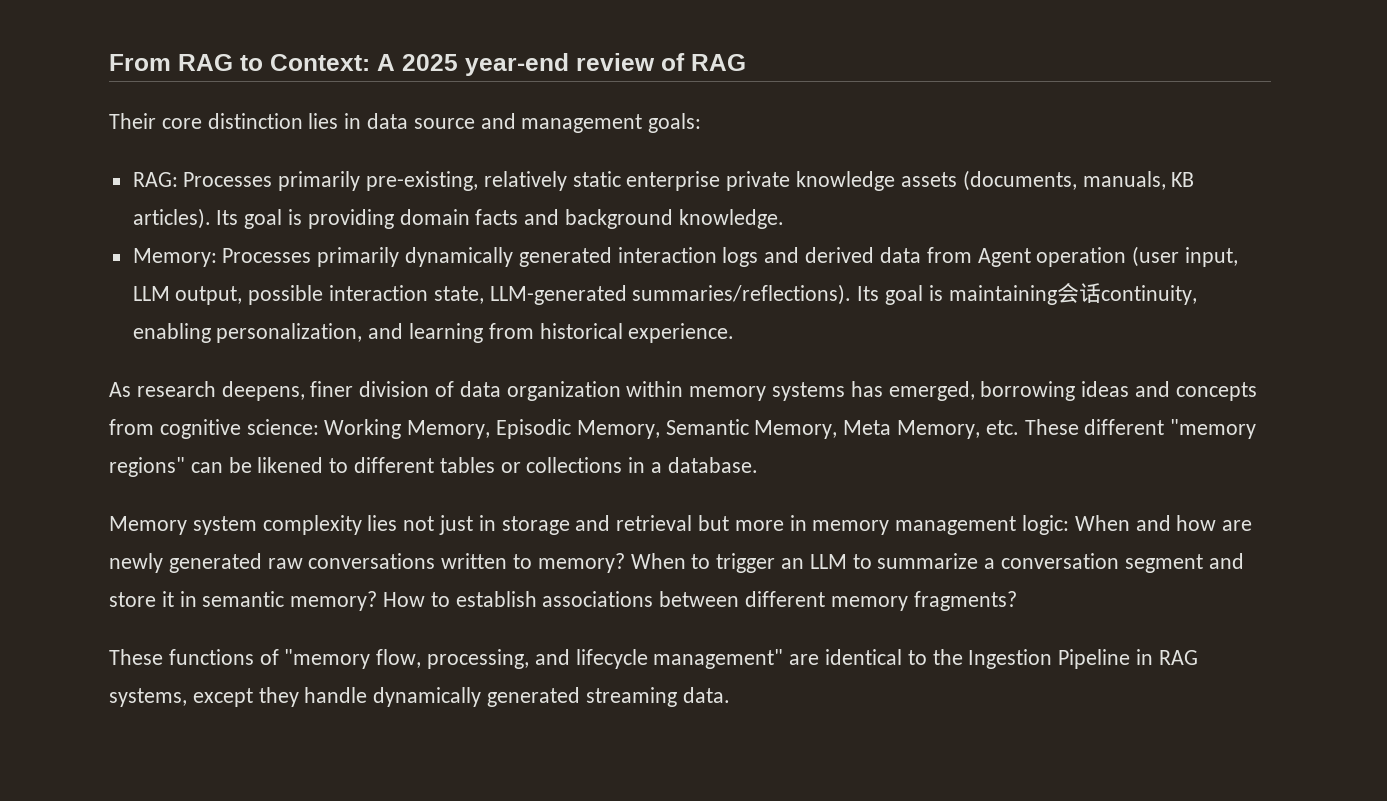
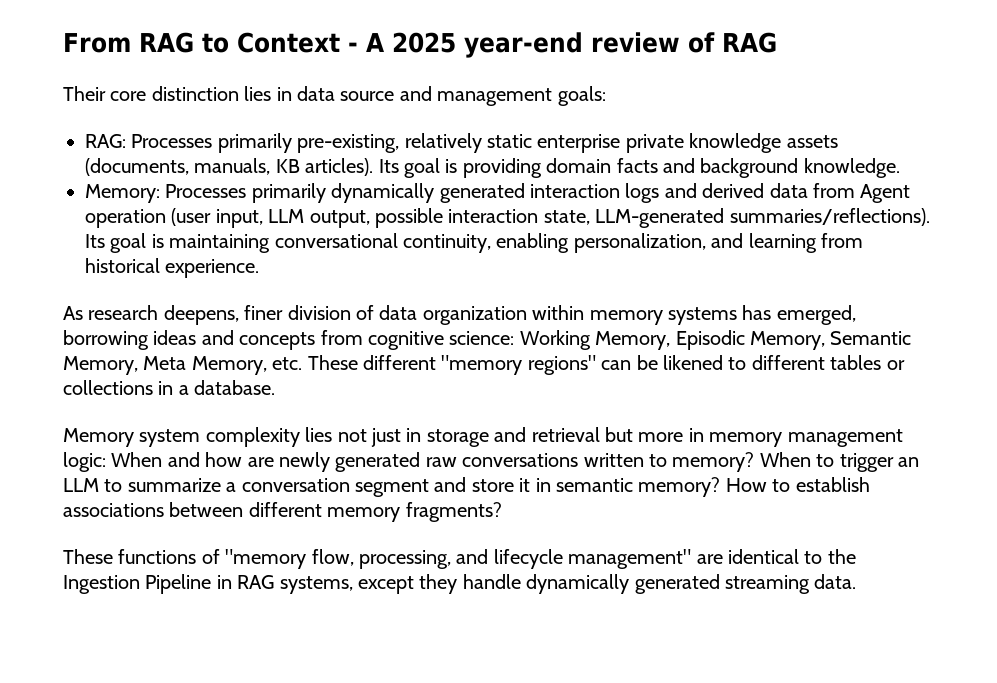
- From RAG to Context: A 2025 year-end review of RAG
+ From RAG to Context - A 2025 year-end review of RAG
- Its goal is maintaining会话continuity, enabling personalization, and learning from historical experience.
+ Its goal is maintaining conversational continuity, enabling personalization, and learning from historical experience.

